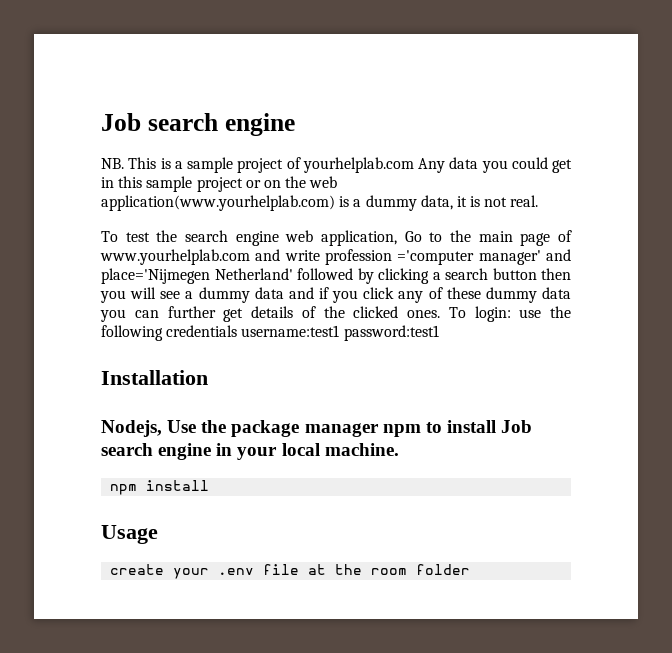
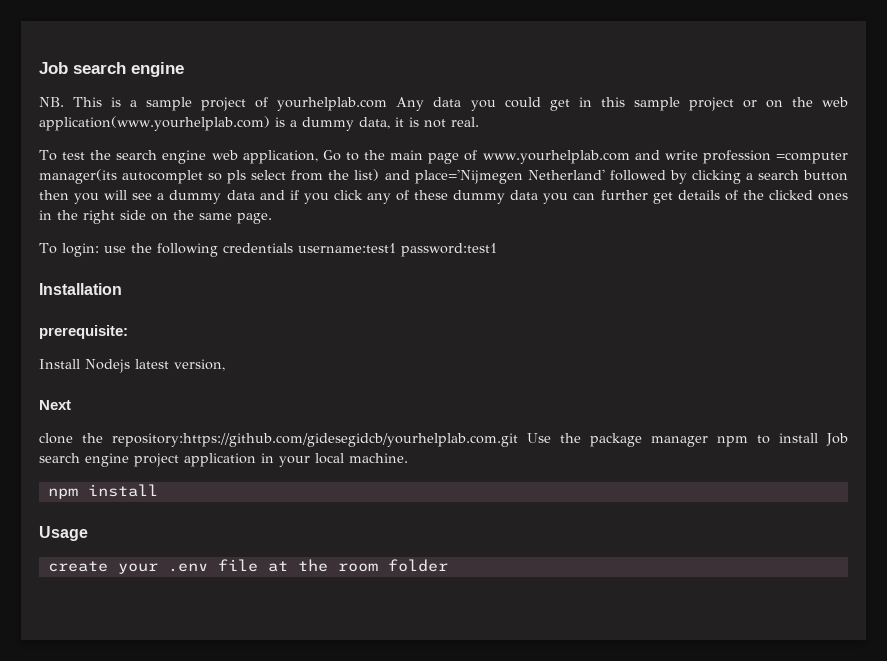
- To test the search engine web application, Go to the main page of www.yourhelplab.com and write profession ='computer manager' and place='Nijmegen Netherland' followed by clicking a search button then you will see a dummy data and if you click any of these dummy data you can further get details of the clicked ones. To login: use the following credentials username:test1 password:test1
+ To test the search engine web application, Go to the main page of www.yourhelplab.com and write profession =computer manager(its autocomplet so pls select from the list) and place='Nijmegen Netherland' followed by clicking a search button then you will see a dummy data and if you click any of these dummy data you can further get details of the clicked ones in the right side on the same page.
+ To login: use the following credentials username:test1 password:test1
- Nodejs, Use the package manager npm to install Job search engine in your local machine.
+ prerequisite:
+ Install Nodejs latest version,
+ Next
+ clone the repository:https://github.com/gidesegidcb/yourhelplab.com.git Use the package manager npm to install Job search engine project application in your local machine.

